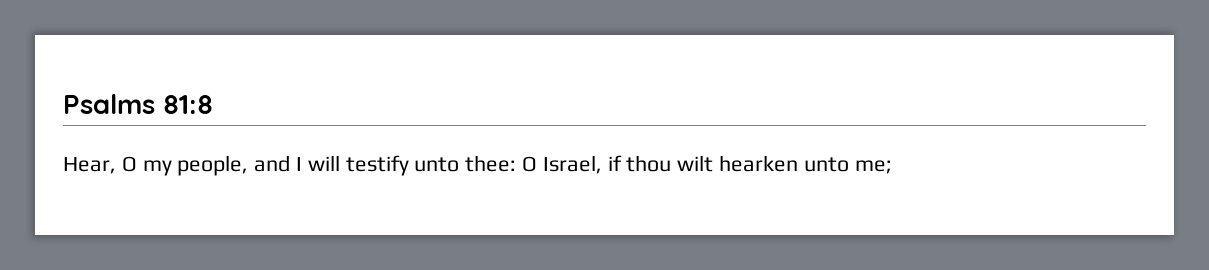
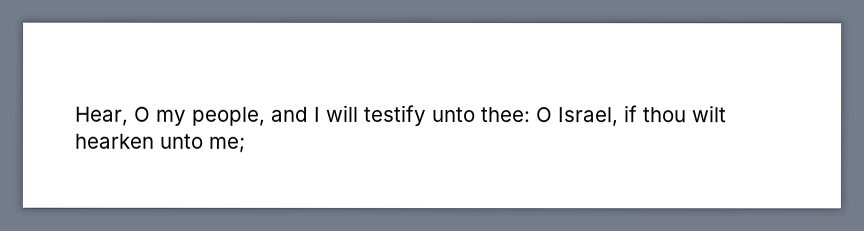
- Psalms 81:8

